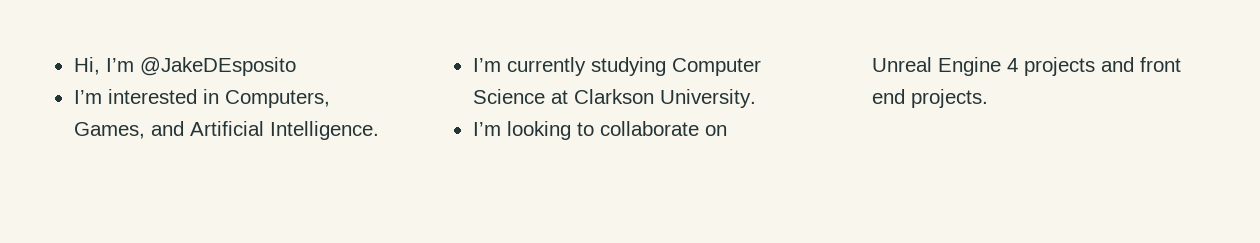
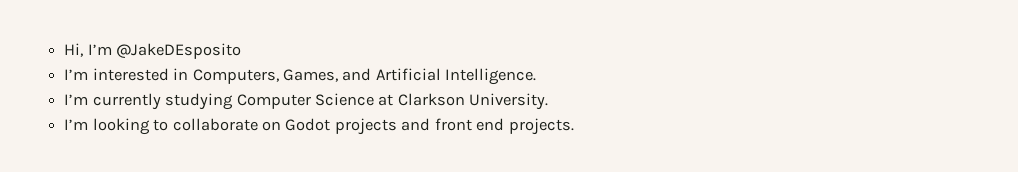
- I’m looking to collaborate on Unreal Engine 4 projects and front end projects.
+ I’m looking to collaborate on Godot projects and front end projects.

